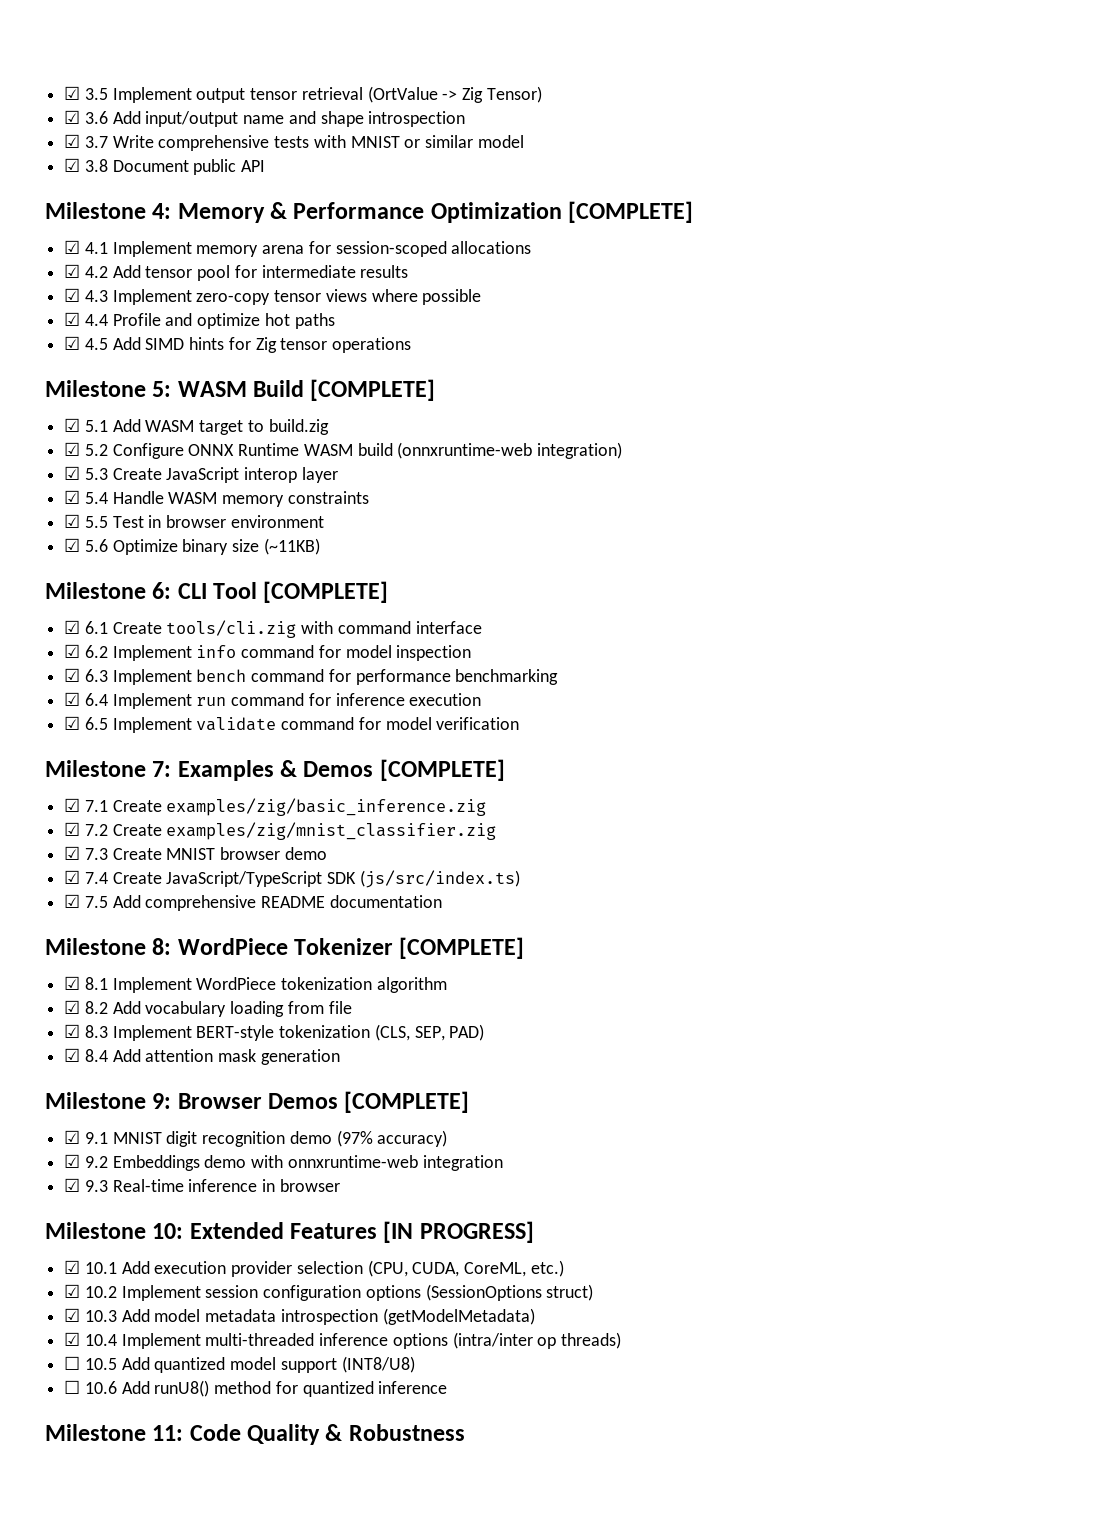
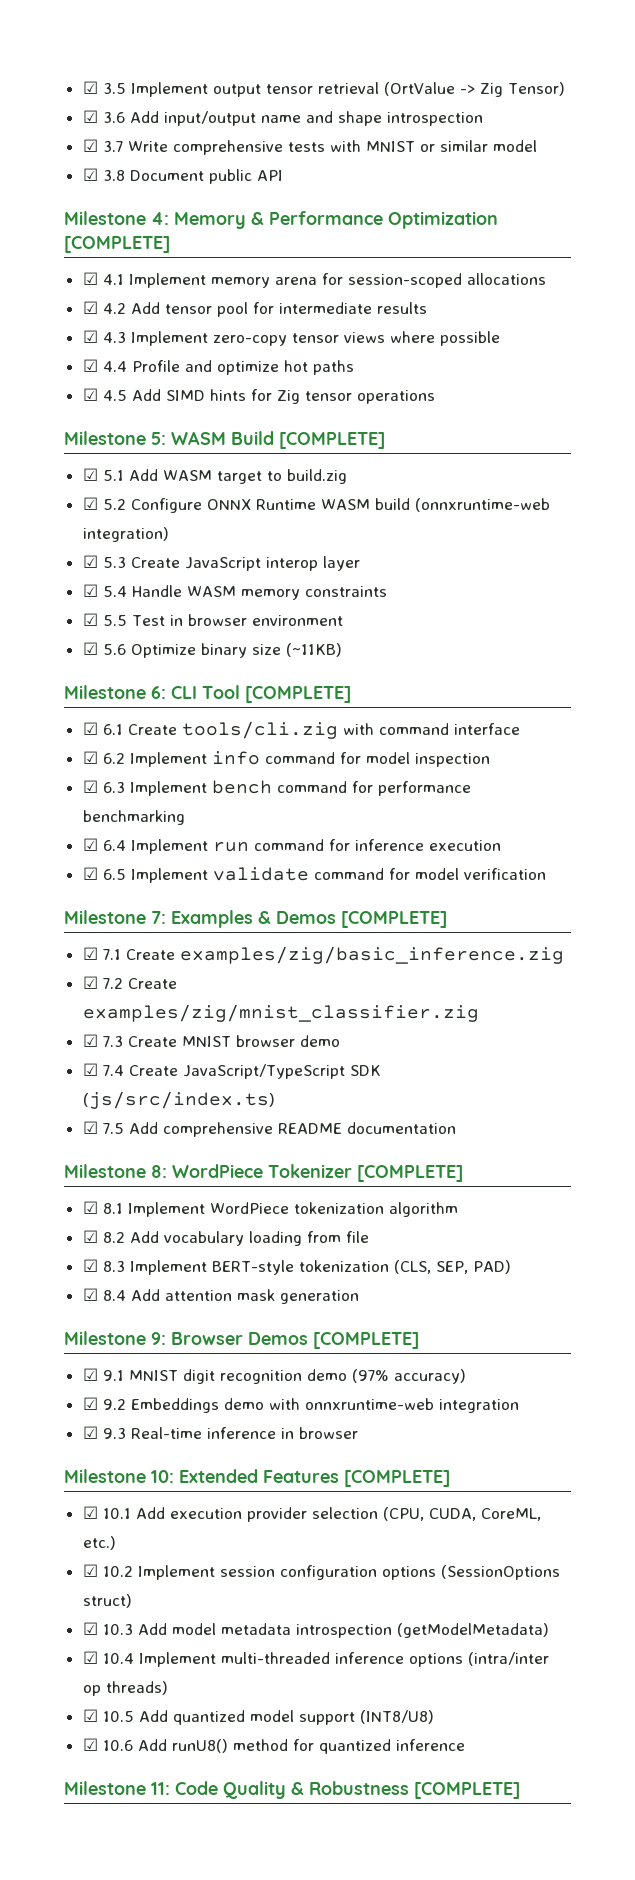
- Milestone 10: Extended Features [IN PROGRESS]
+ Milestone 10: Extended Features [COMPLETE]
- ☐ 10.5 Add quantized model support (INT8/U8)
+ ☑ 10.5 Add quantized model support (INT8/U8)
- ☐ 10.6 Add runU8() method for quantized inference
+ ☑ 10.6 Add runU8() method for quantized inference
- Milestone 11: Code Quality & Robustness
+ Milestone 11: Code Quality & Robustness [COMPLETE]

